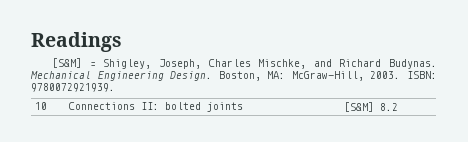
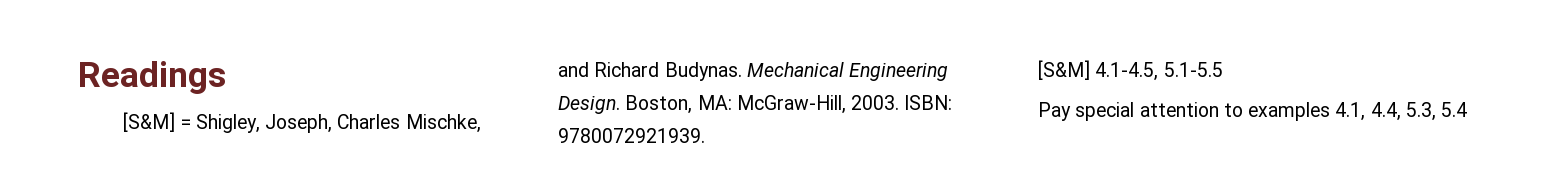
- 10 | Connections II: bolted joints | [S&M] 8.2
+ [S&M] 4.1-4.5, 5.1-5.5
+ Pay special attention to examples 4.1, 4.4, 5.3, 5.4

